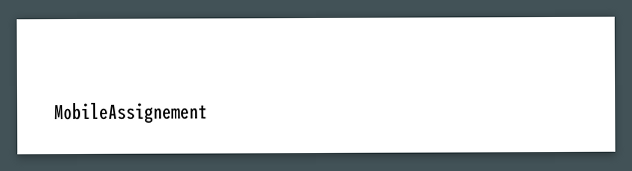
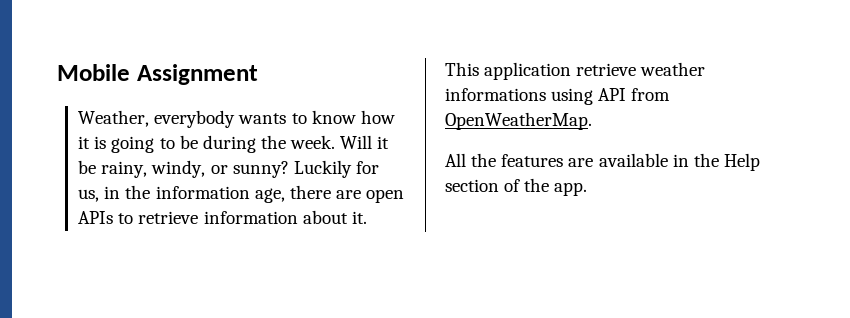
- MobileAssignement
+ Mobile Assignment
+ Weather, everybody wants to know how it is going to be during the week. Will it be rainy, windy, or sunny? Luckily for us, in the information age, there are open APIs to retrieve information about it.
+ This application retrieve weather informations using API from OpenWeatherMap.
+ All the features are available in the Help section of the app.

